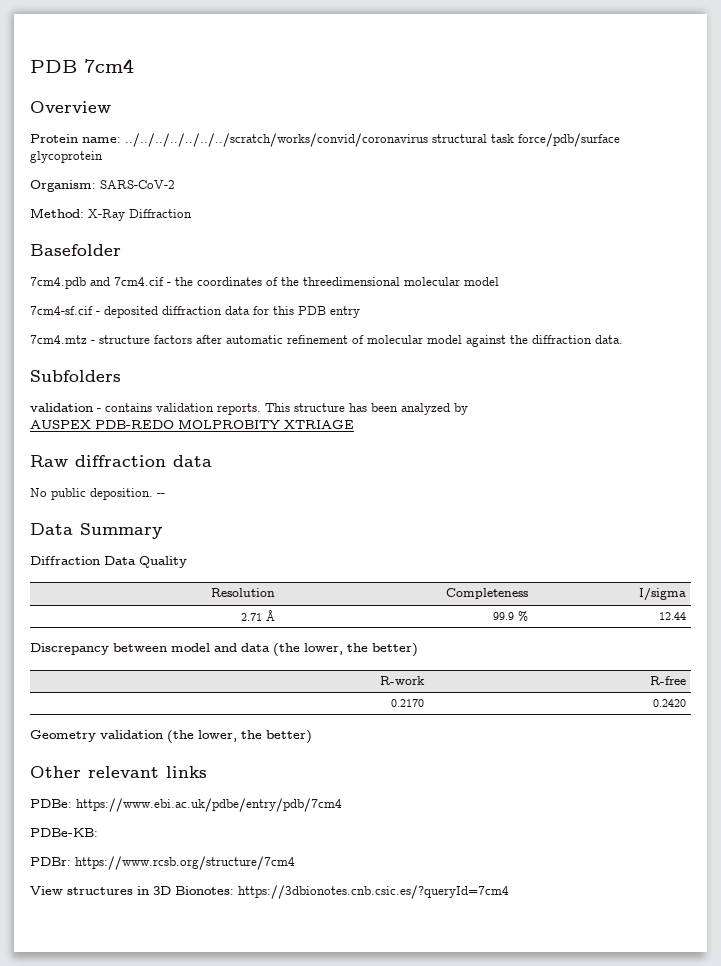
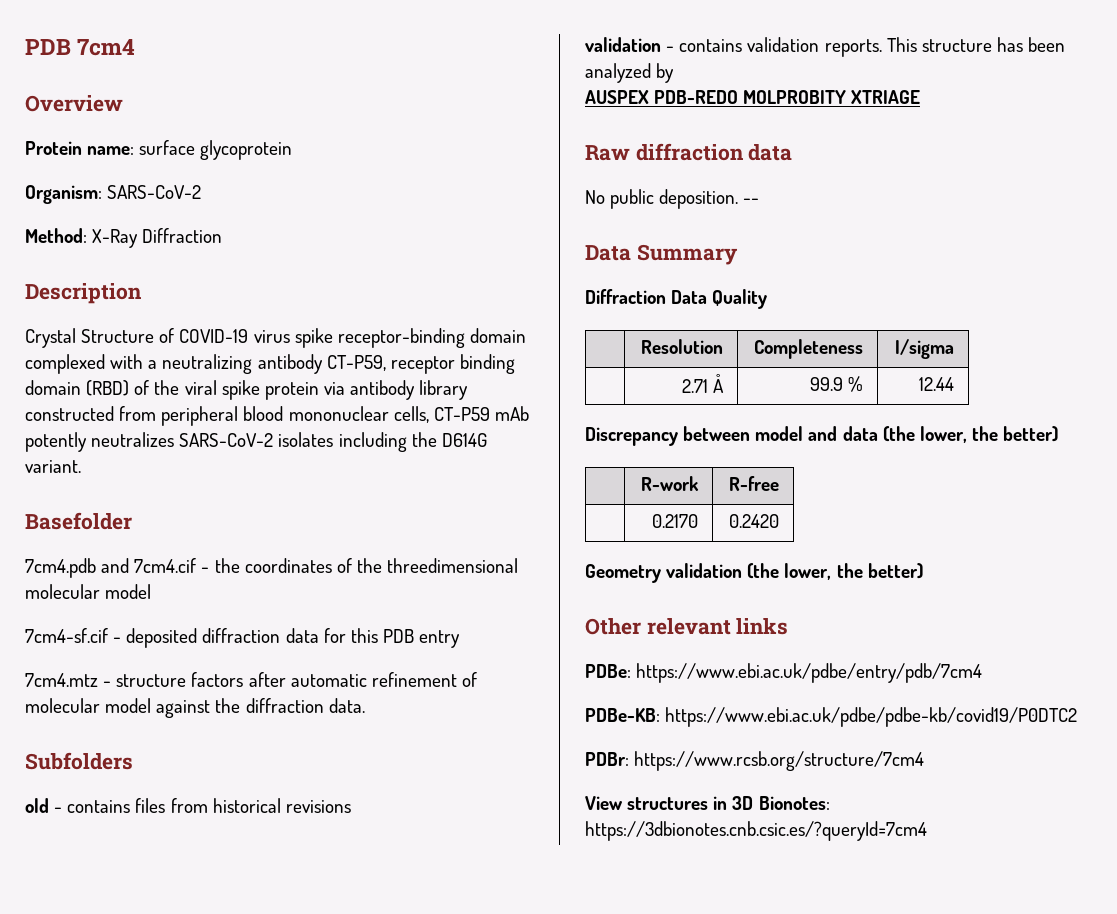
- Protein name: ../../../../../../../scratch/works/convid/coronavirus structural task force/pdb/surface glycoprotein
+ Protein name: surface glycoprotein
+ Description
+ Crystal Structure of COVID-19 virus spike receptor-binding domain complexed with a neutralizing antibody CT-P59, receptor binding domain (RBD) of the viral spike protein via antibody library constructed from peripheral blood mononuclear cells, CT-P59 mAb potently neutralizes SARS-CoV-2 isolates including the D614G variant.
+ old - contains files from historical revisions
- PDBe-KB:
+ PDBe-KB: https://www.ebi.ac.uk/pdbe/pdbe-kb/covid19/P0DTC2

